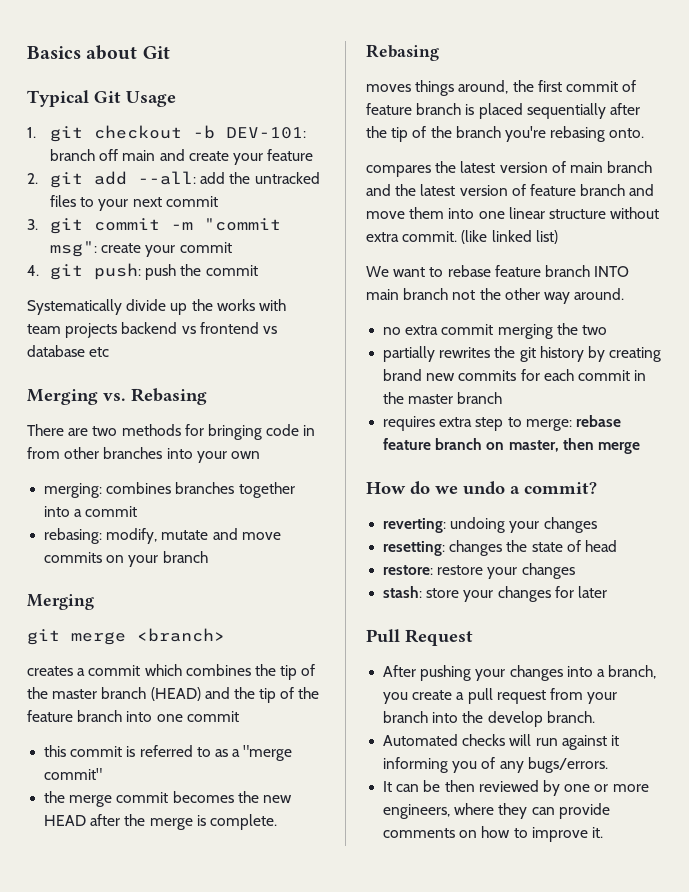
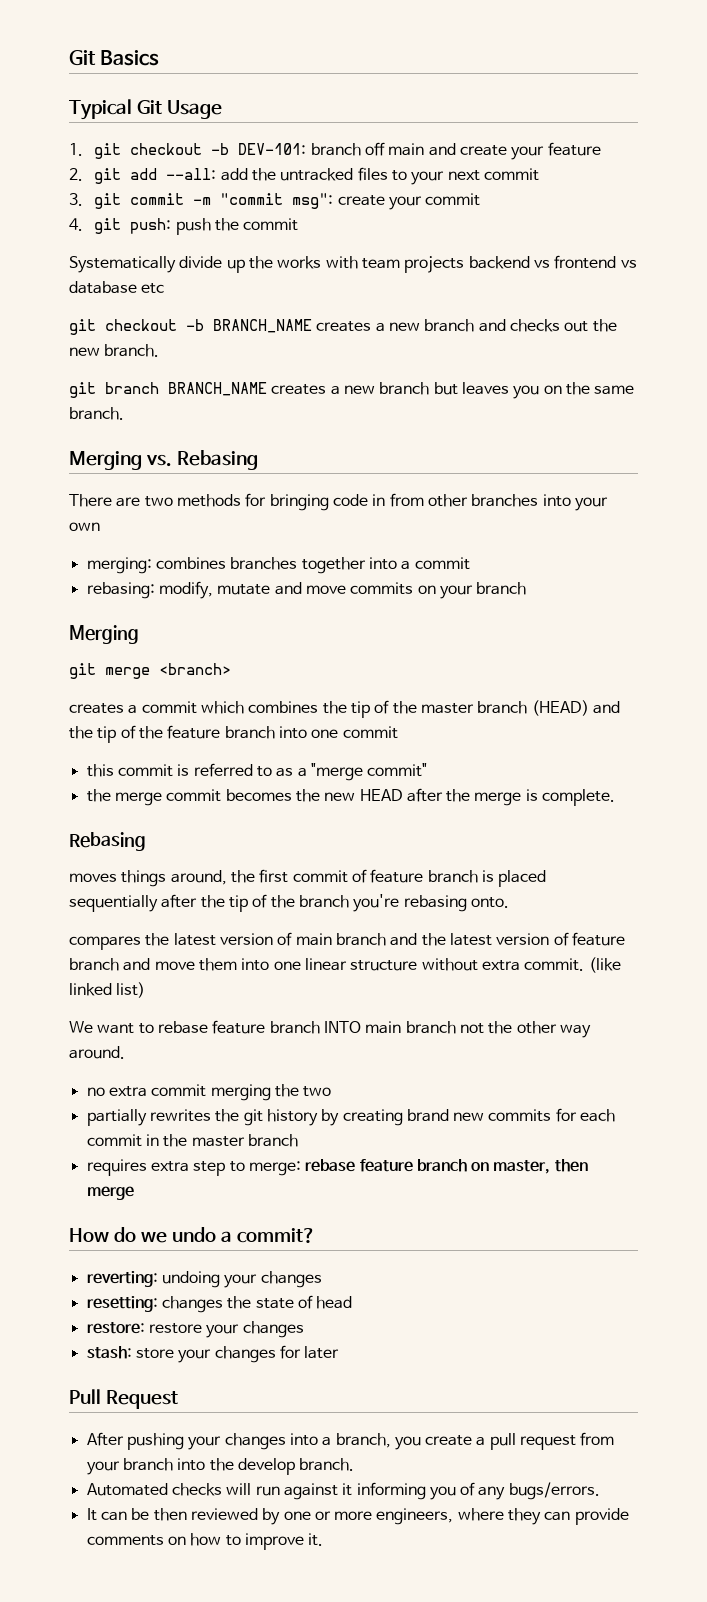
- Basics about Git
+ Git Basics
+ git checkout -b BRANCH_NAME creates a new branch and checks out the new branch.
+ git branch BRANCH_NAME creates a new branch but leaves you on the same branch.

